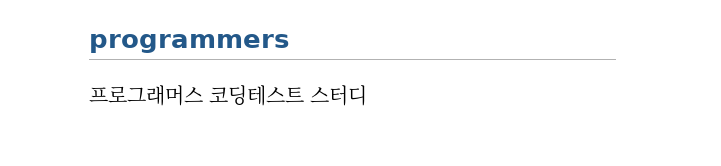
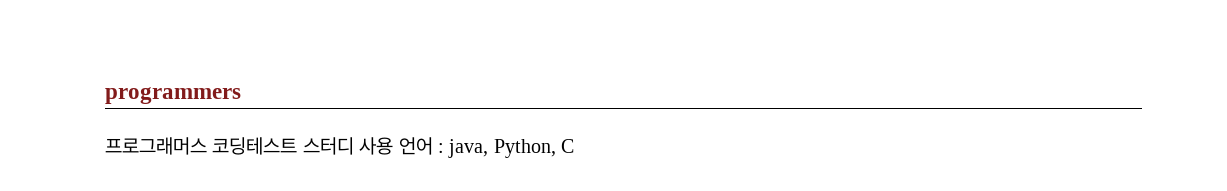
- 프로그래머스 코딩테스트 스터디
+ 프로그래머스 코딩테스트 스터디 사용 언어 : java, Python, C

